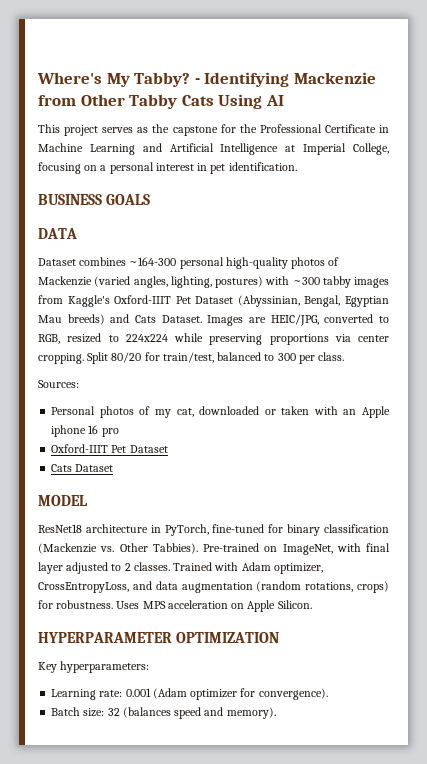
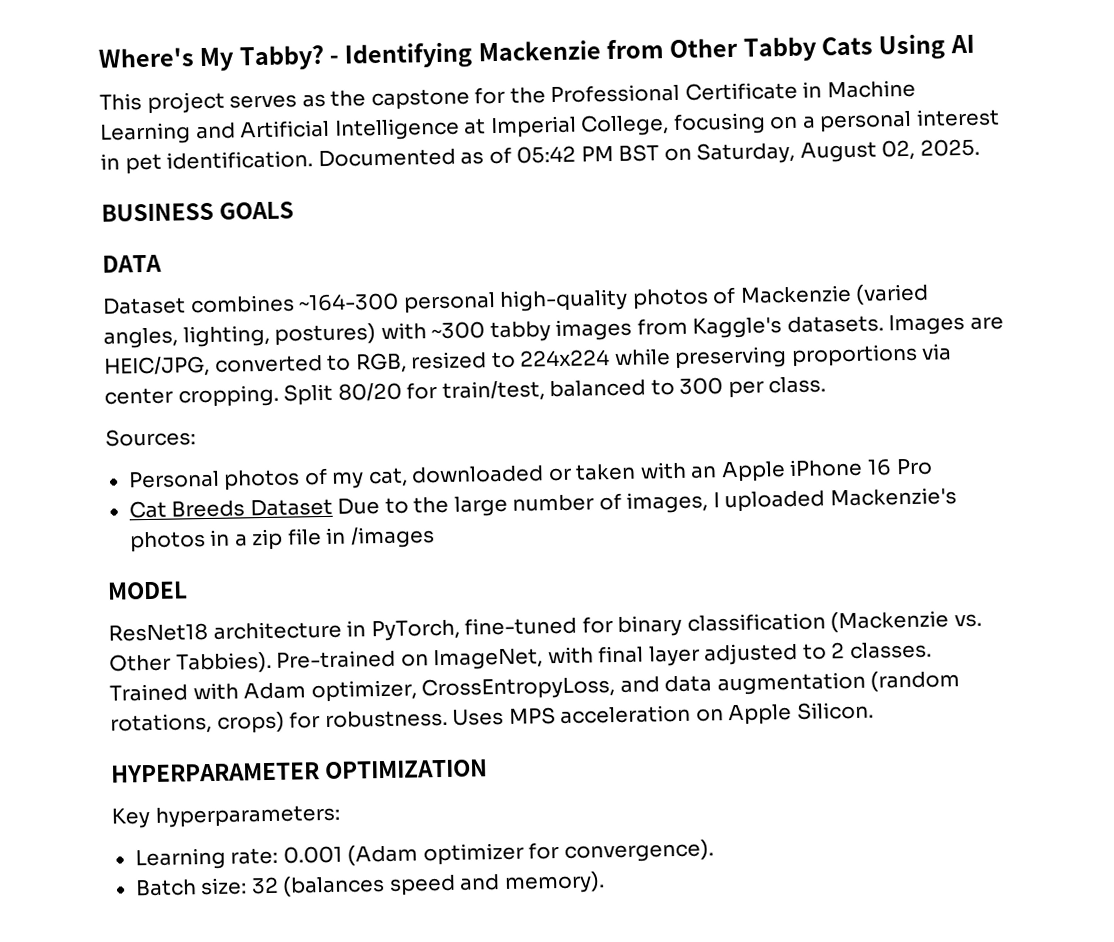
+ Documented as of 05:42 PM BST on Saturday, August 02, 2025.
- Dataset combines ~164-300 personal high-quality photos of Mackenzie (varied angles, lighting, postures) with ~300 tabby images from Kaggle's Oxford-IIIT Pet Dataset (Abyssinian, Bengal, Egyptian Mau breeds) and Cats Dataset.
+ Dataset combines ~164-300 personal high-quality photos of Mackenzie (varied angles, lighting, postures) with ~300 tabby images from Kaggle's datasets.
- Personal photos of my cat, downloaded or taken with an Apple iphone 16 pro
- Oxford-IIIT Pet Dataset
- Cats Dataset
+ Personal photos of my cat, downloaded or taken with an Apple iPhone 16 Pro
+ Cat Breeds Dataset Due to the large number of images, I uploaded Mackenzie's photos in a zip file in /images

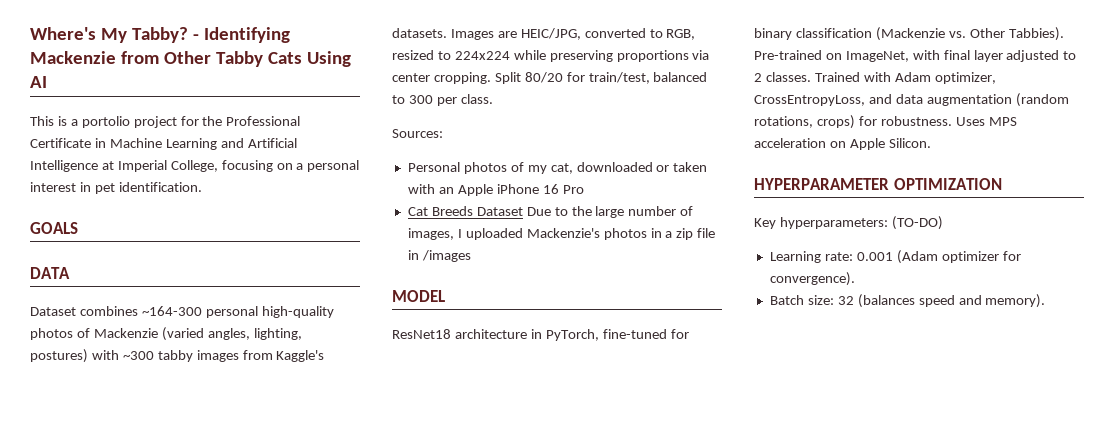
- This project serves as the capstone for the Professional Certificate in Machine Learning and Artificial Intelligence at Imperial College, focusing on a personal interest in pet identification. Documented as of 05:42 PM BST on Saturday, August 02, 2025.
- BUSINESS GOALS
+ This is a portolio project for the Professional Certificate in Machine Learning and Artificial Intelligence at Imperial College, focusing on a personal interest in pet identification.
+ GOALS
- Key hyperparameters:
+ Key hyperparameters: (TO-DO)

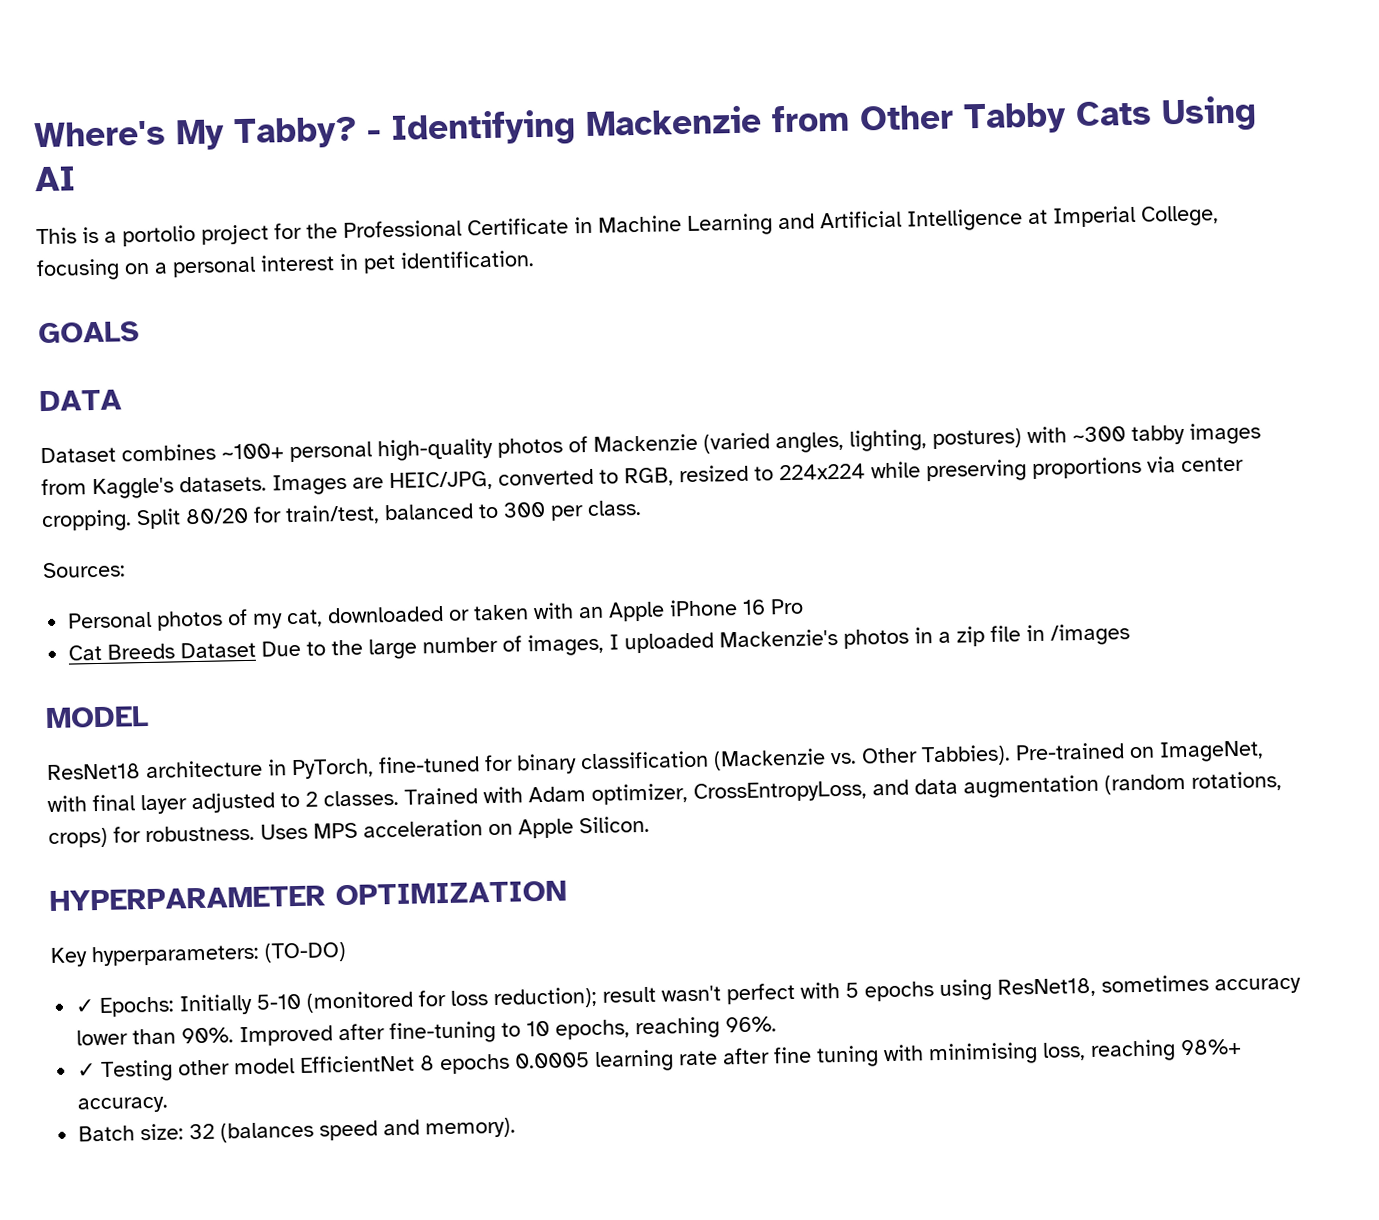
- Dataset combines ~164-300 personal high-quality photos of Mackenzie (varied angles, lighting, postures) with ~300 tabby images from Kaggle's datasets.
+ Dataset combines ~100+ personal high-quality photos of Mackenzie (varied angles, lighting, postures) with ~300 tabby images from Kaggle's datasets.
- Learning rate: 0.001 (Adam optimizer for convergence).
+ ✓ Epochs: Initially 5-10 (monitored for loss reduction); result wasn't perfect with 5 epochs using ResNet18, sometimes accuracy lower than 90%. Improved after fine-tuning to 10 epochs, reaching 96%.
+ ✓ Testing other model EfficientNet 8 epochs 0.0005 learning rate after fine tuning with minimising loss, reaching 98%+ accuracy.

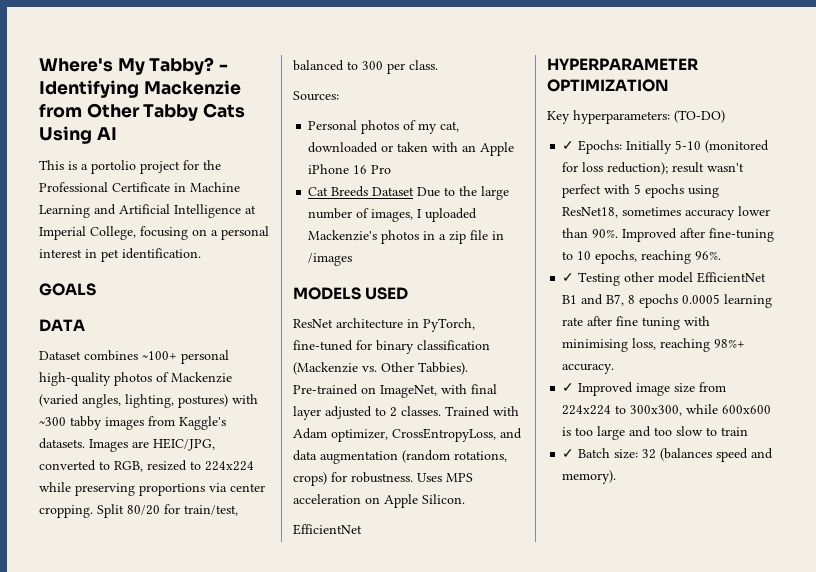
- MODEL
- ResNet18 architecture in PyTorch, fine-tuned for binary classification (Mackenzie vs. Other Tabbies).
+ MODELS USED
+ ResNet architecture in PyTorch, fine-tuned for binary classification (Mackenzie vs. Other Tabbies).
  Uses MPS acceleration on Apple Silicon.
+ EfficientNet
- ✓ Testing other model EfficientNet 8 epochs 0.0005 learning rate after fine tuning with minimising loss, reaching 98%+ accuracy.
+ ✓ Testing other model EfficientNet B1 and B7, 8 epochs 0.0005 learning rate after fine tuning with minimising loss, reaching 98%+ accuracy.
- Batch size: 32 (balances speed and memory).
+ ✓ Improved image size from 224x224 to 300x300, while 600x600 is too large and too slow to train
+ ✓ Batch size: 32 (balances speed and memory).

